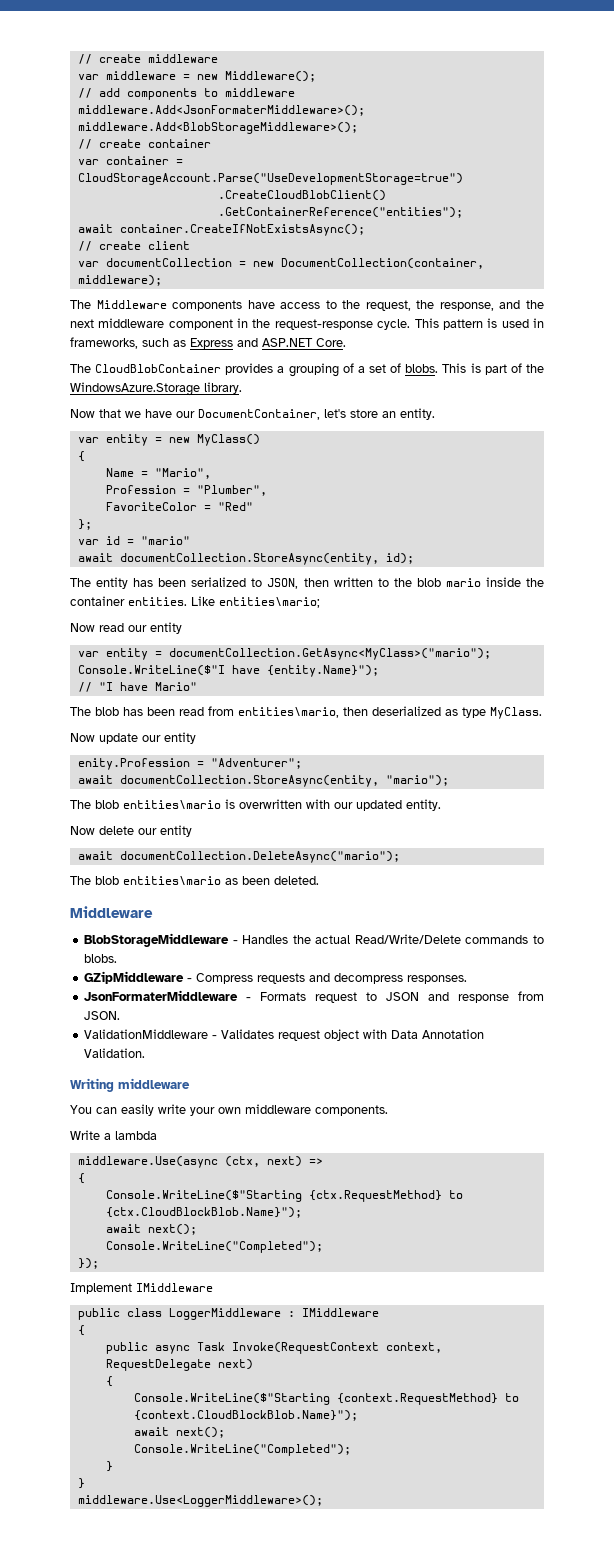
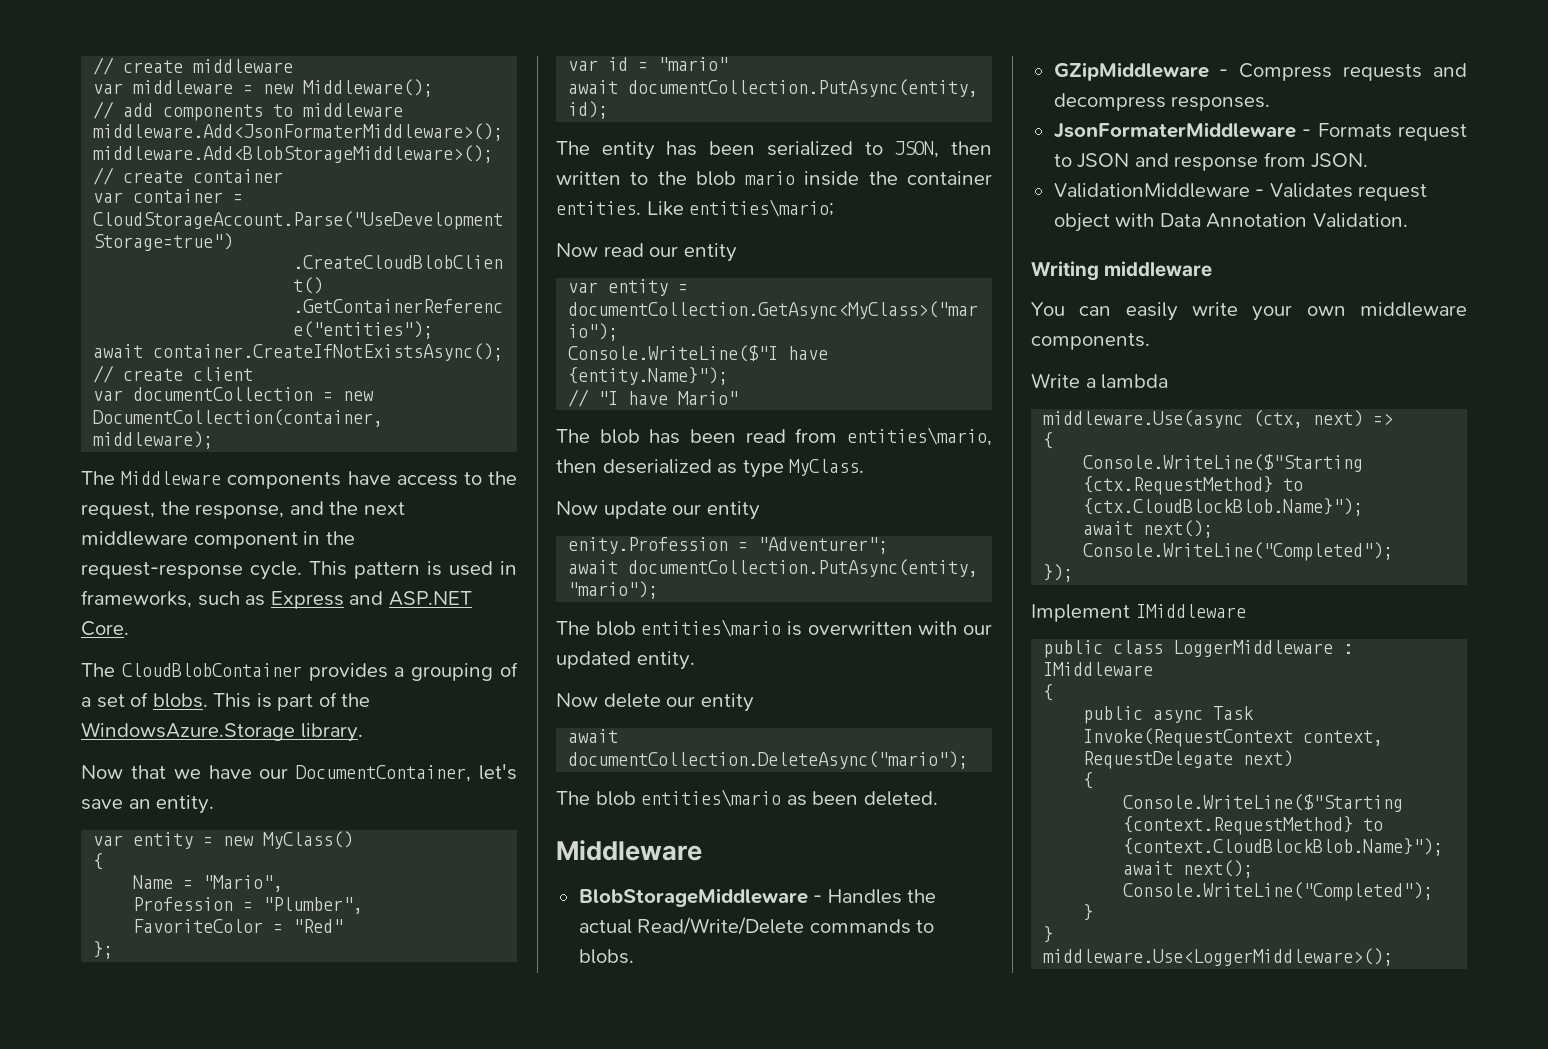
- Now that we have our DocumentContainer, let's store an entity.
+ Now that we have our DocumentContainer, let's save an entity.
- await documentCollection.StoreAsync(entity, id);
+ await documentCollection.PutAsync(entity, id);
- await documentCollection.StoreAsync(entity, "mario");
+ await documentCollection.PutAsync(entity, "mario");

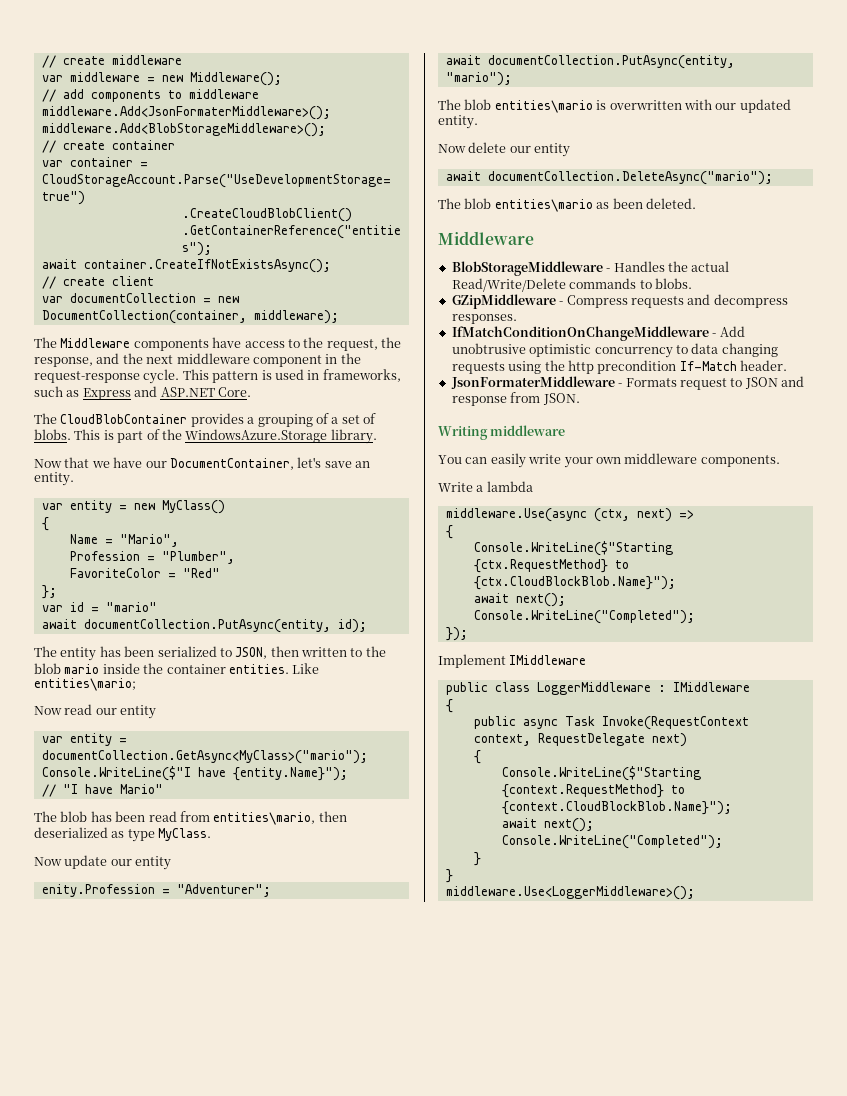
+ IfMatchConditionOnChangeMiddleware - Add unobtrusive optimistic concurrency to data changing requests using the http precondition If-Match header.
- ValidationMiddleware - Validates request object with Data Annotation Validation.

